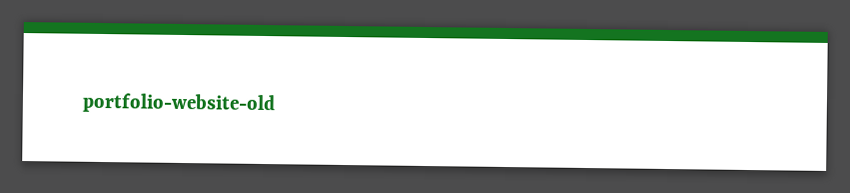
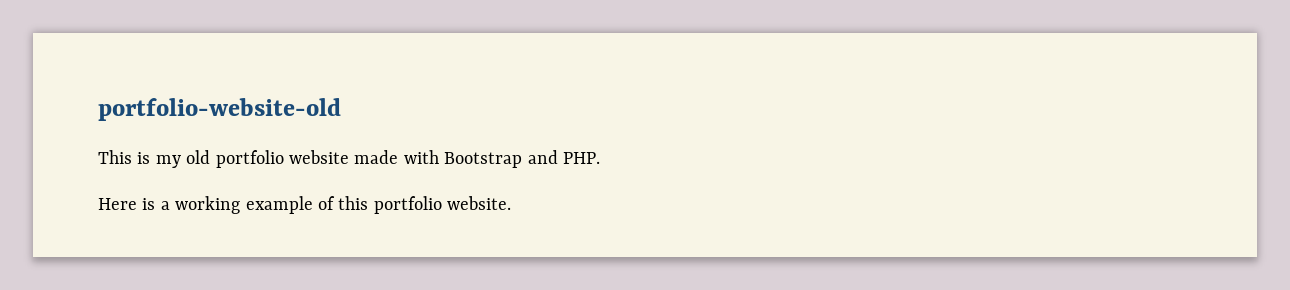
+ This is my old portfolio website made with Bootstrap and PHP.
+ Here is a working example of this portfolio website.

